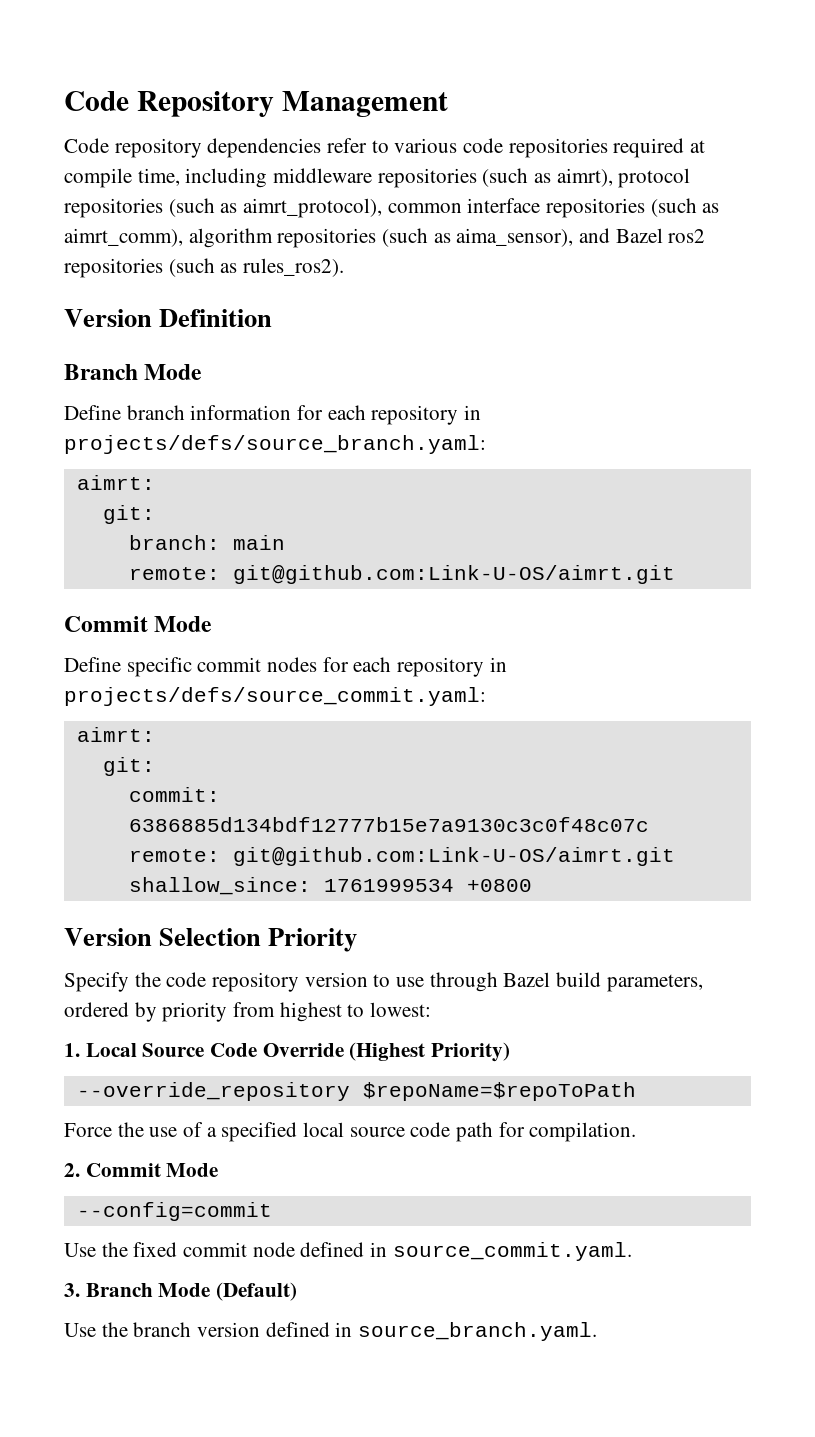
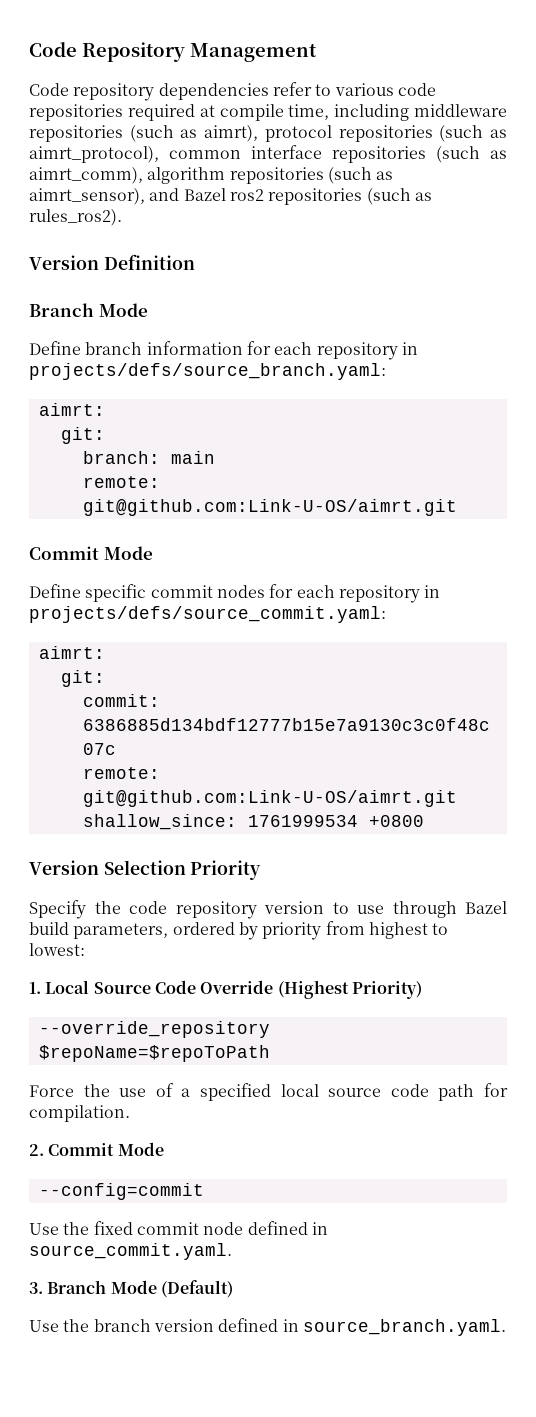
- Code repository dependencies refer to various code repositories required at compile time, including middleware repositories (such as aimrt), protocol repositories (such as aimrt_protocol), common interface repositories (such as aimrt_comm), algorithm repositories (such as aima_sensor), and Bazel ros2 repositories (such as rules_ros2).
+ Code repository dependencies refer to various code repositories required at compile time, including middleware repositories (such as aimrt), protocol repositories (such as aimrt_protocol), common interface repositories (such as aimrt_comm), algorithm repositories (such as aimrt_sensor), and Bazel ros2 repositories (such as rules_ros2).

